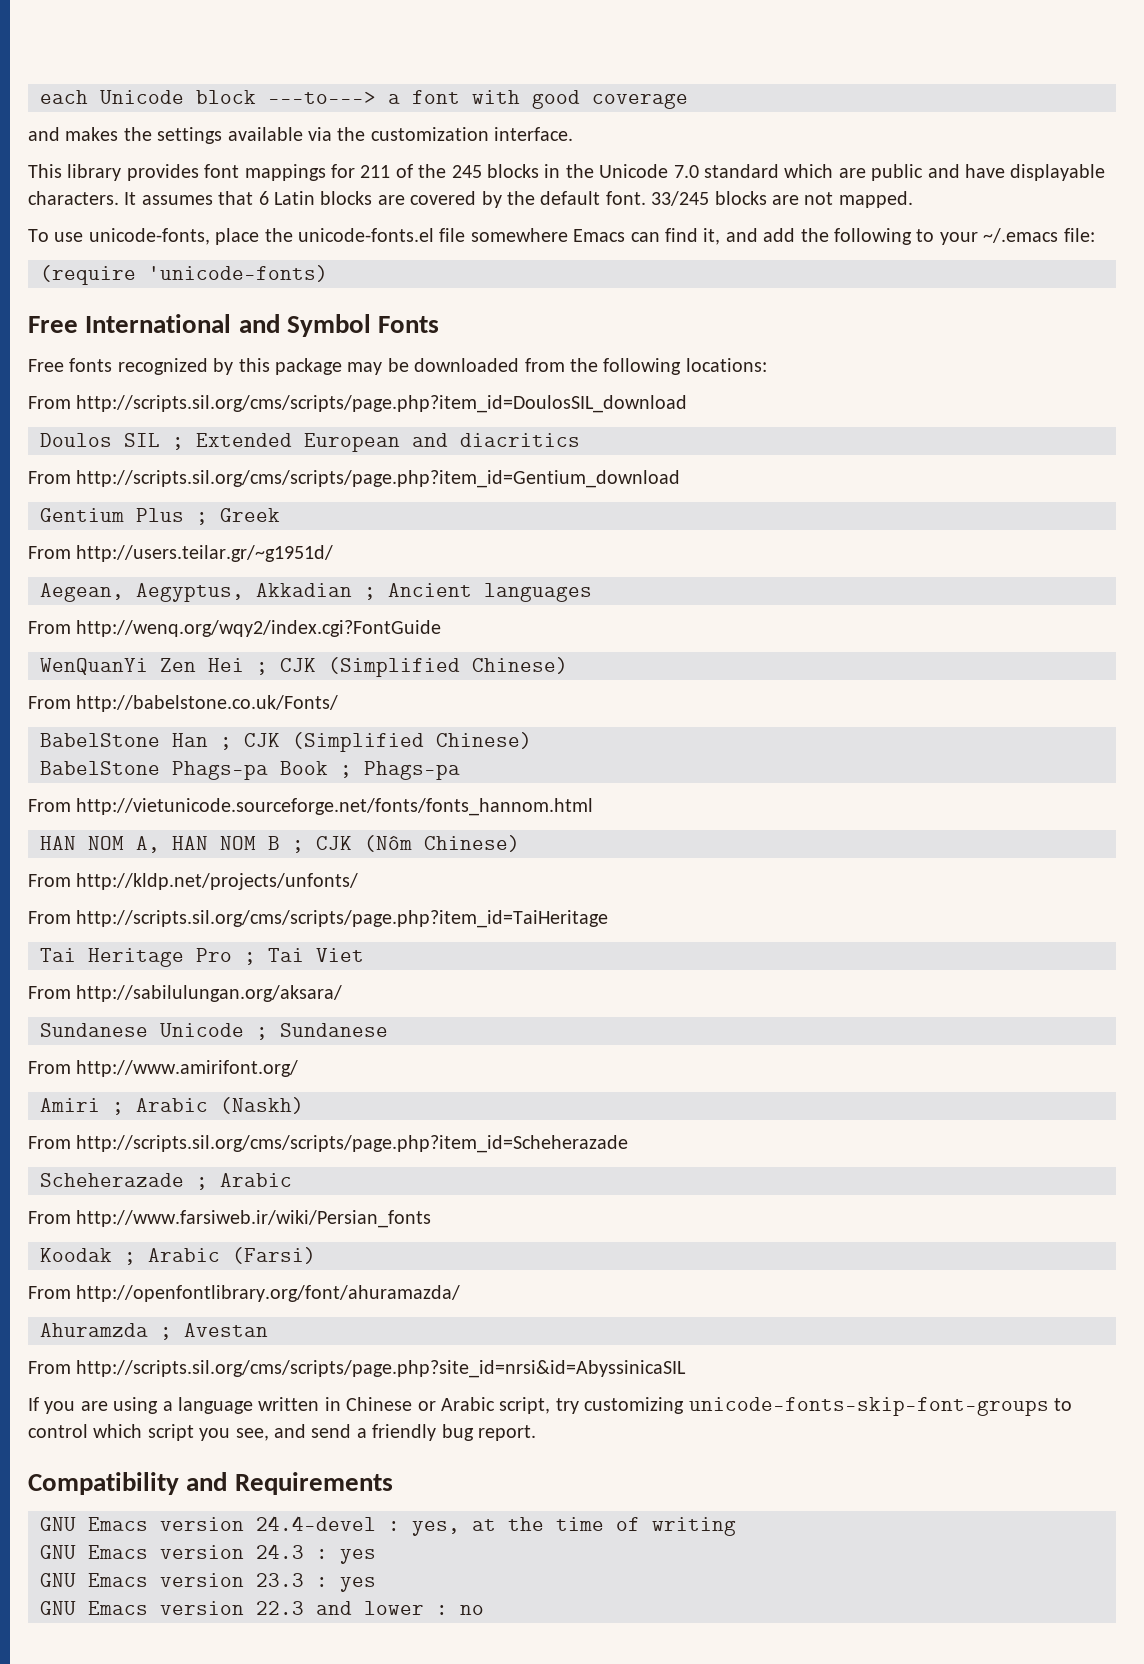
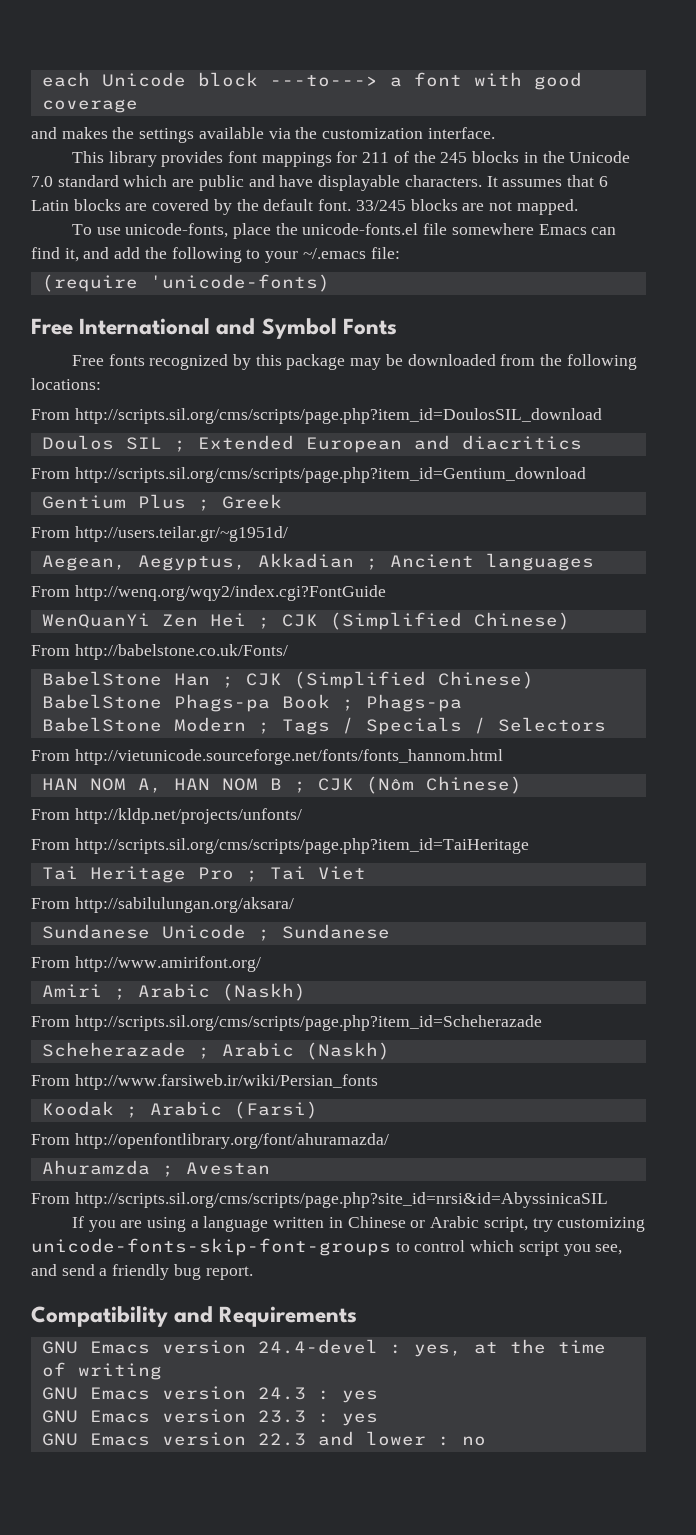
+ BabelStone Modern ; Tags / Specials / Selectors
- Scheherazade ; Arabic
+ Scheherazade ; Arabic (Naskh)

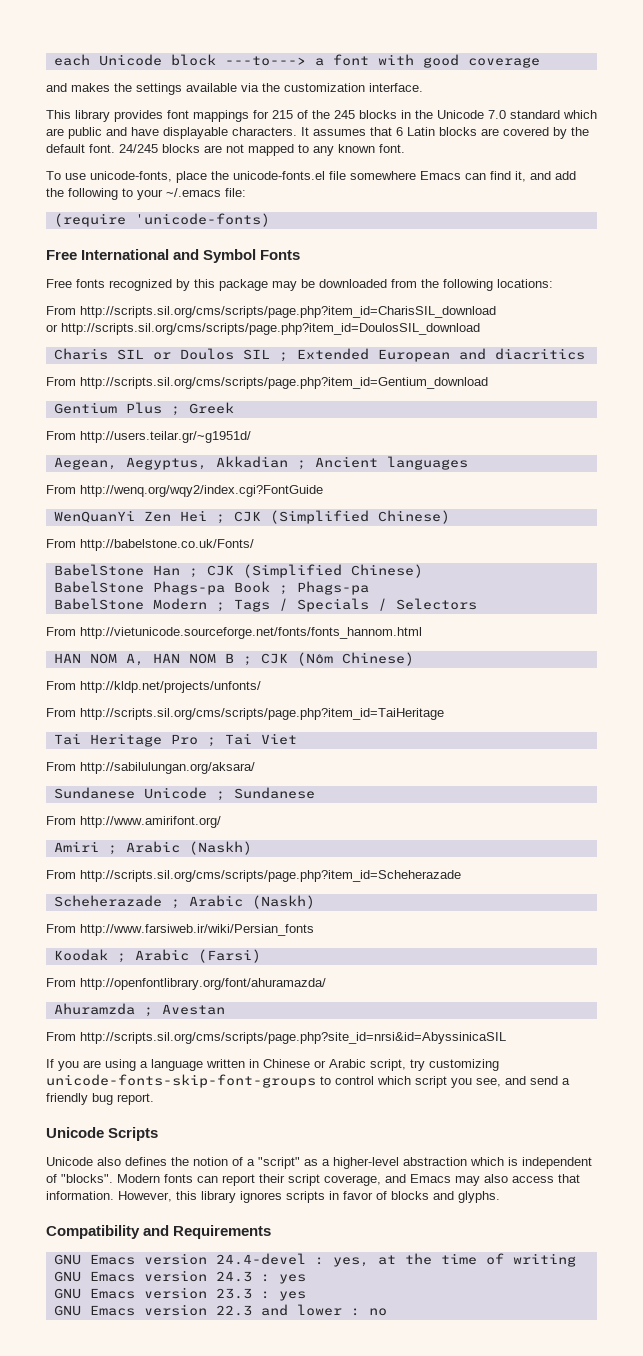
- This library provides font mappings for 211 of the 245 blocks in the Unicode 7.0 standard which are public and have displayable characters.
+ This library provides font mappings for 215 of the 245 blocks in the Unicode 7.0 standard which are public and have displayable characters.
- 33/245 blocks are not mapped.
+ 24/245 blocks are not mapped to any known font.
- From http://scripts.sil.org/cms/scripts/page.php?item_id=DoulosSIL_download
+ From http://scripts.sil.org/cms/scripts/page.php?item_id=CharisSIL_download
+ or http://scripts.sil.org/cms/scripts/page.php?item_id=DoulosSIL_download
- Doulos SIL ; Extended European and diacritics
+ Charis SIL or Doulos SIL ; Extended European and diacritics
+ Unicode Scripts
+ Unicode also defines the notion of a "script" as a higher-level abstraction which is independent of "blocks". Modern fonts can report their script coverage, and Emacs may also access that information. However, this library ignores scripts in favor of blocks and glyphs.

